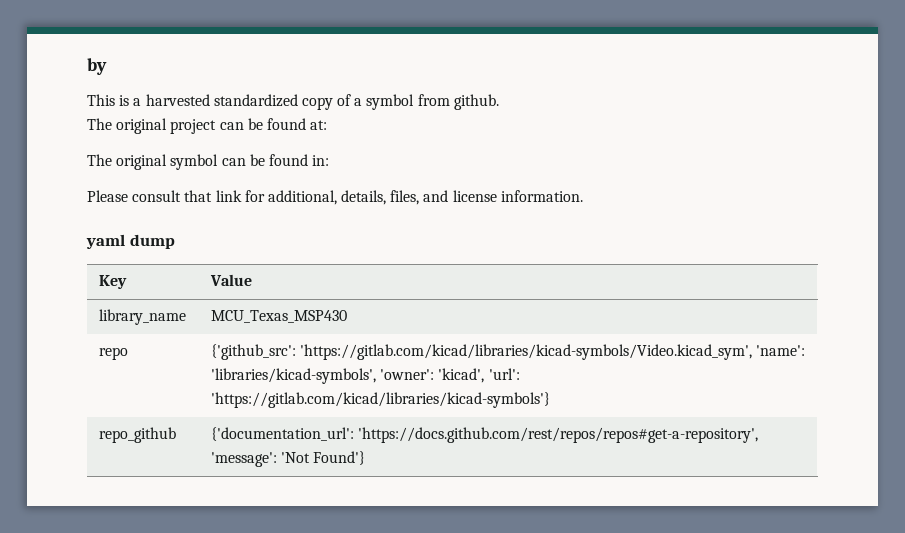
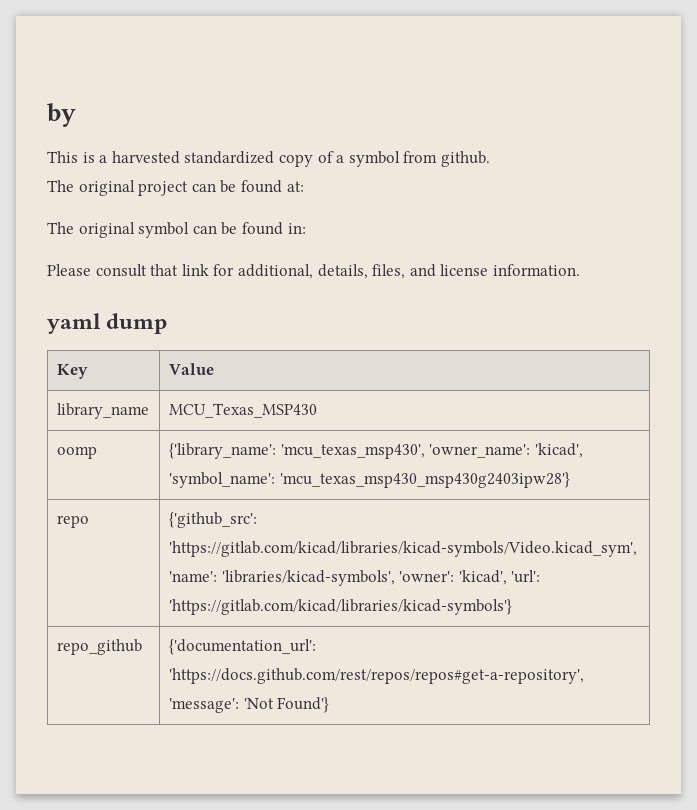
+ oomp | {'library_name': 'mcu_texas_msp430', 'owner_name': 'kicad', 'symbol_name': 'mcu_texas_msp430_msp430g2403ipw28'}

